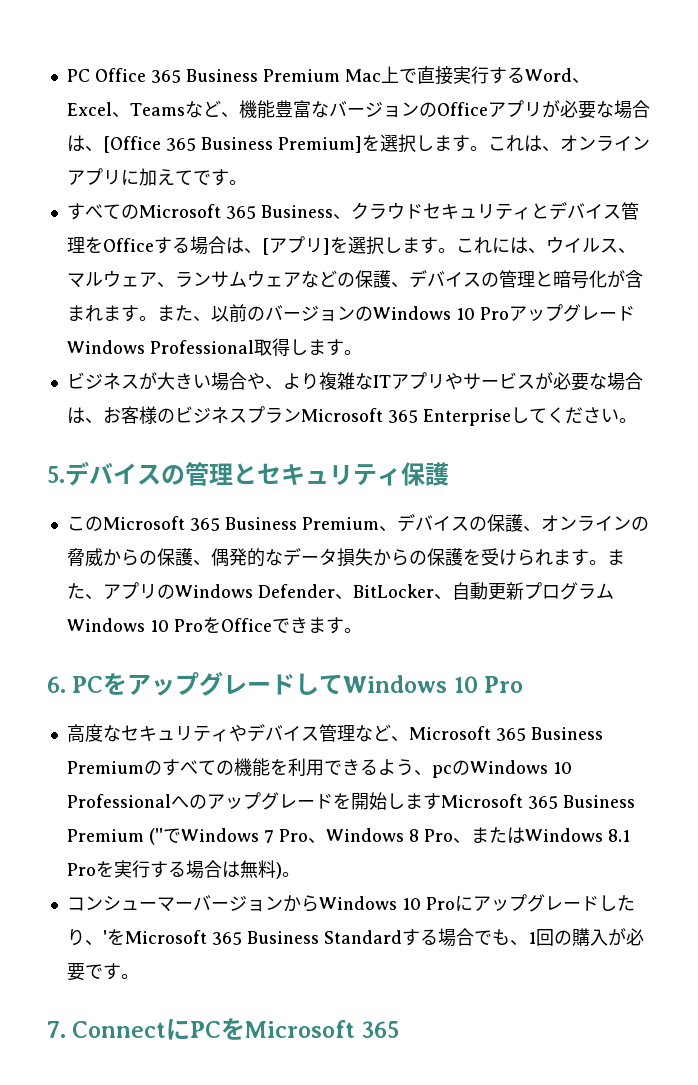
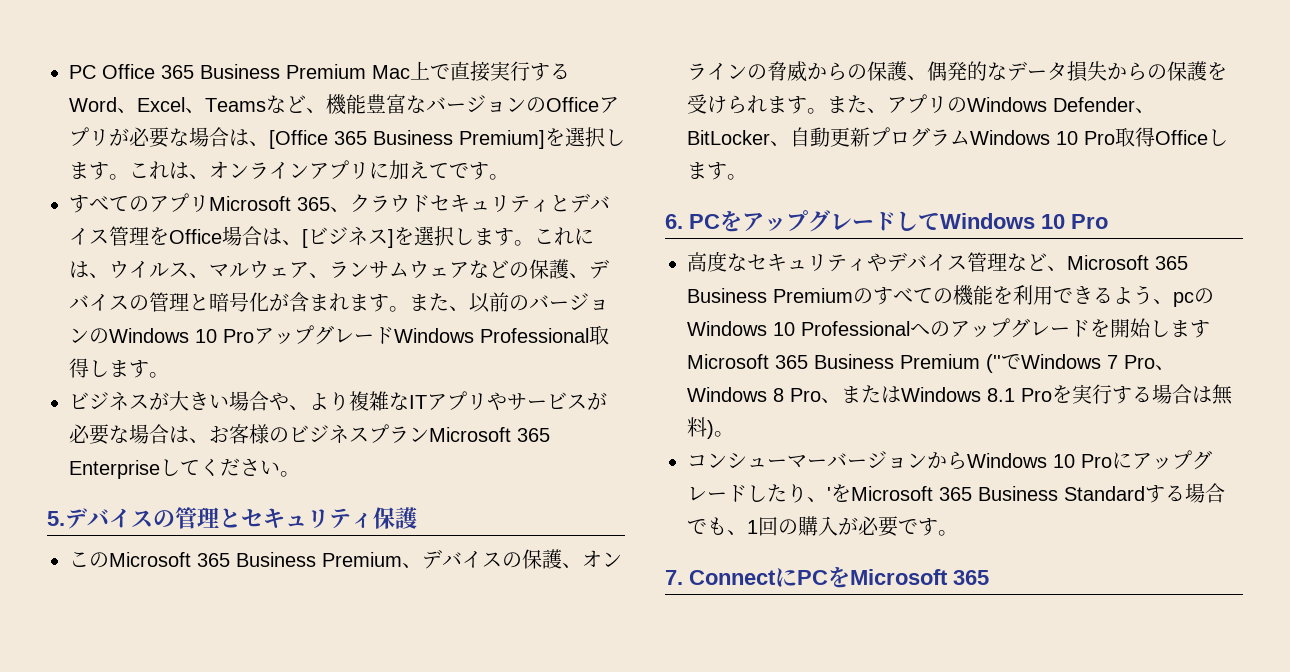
- すべてのMicrosoft 365 Business、クラウドセキュリティとデバイス管理をOfficeする場合は、[アプリ]を選択します。
+ すべてのアプリMicrosoft 365、クラウドセキュリティとデバイス管理をOffice場合は、[ビジネス]を選択します。
- また、アプリのWindows Defender、BitLocker、自動更新プログラムWindows 10 ProをOfficeできます。
+ また、アプリのWindows Defender、BitLocker、自動更新プログラムWindows 10 Pro取得Officeします。

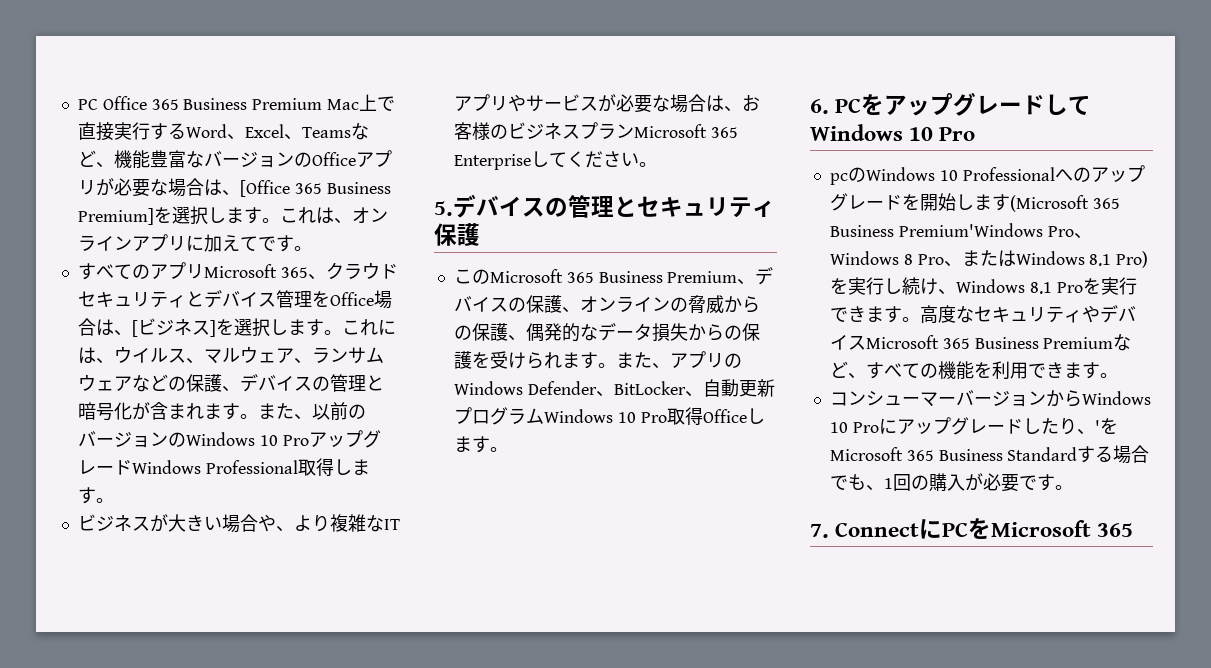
- 高度なセキュリティやデバイス管理など、Microsoft 365 Business Premiumのすべての機能を利用できるよう、pcのWindows 10 Professionalへのアップグレードを開始しますMicrosoft 365 Business Premium (''でWindows 7 Pro、Windows 8 Pro、またはWindows 8.1 Proを実行する場合は無料)。
+ pcのWindows 10 Professionalへのアップグレードを開始します(Microsoft 365 Business Premium'Windows Pro、Windows 8 Pro、またはWindows 8.1 Pro)を実行し続け、Windows 8.1 Proを実行できます。高度なセキュリティやデバイスMicrosoft 365 Business Premiumなど、すべての機能を利用できます。

